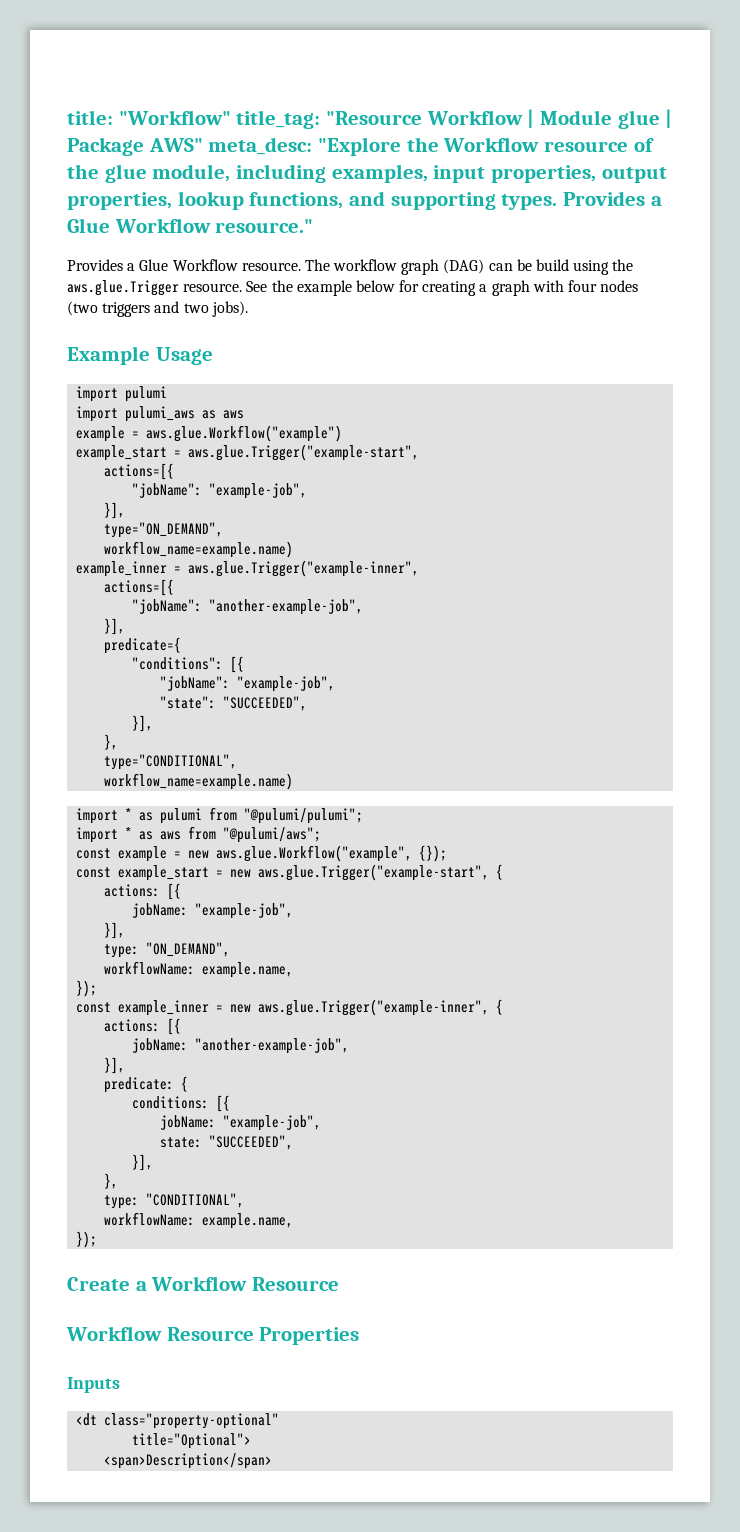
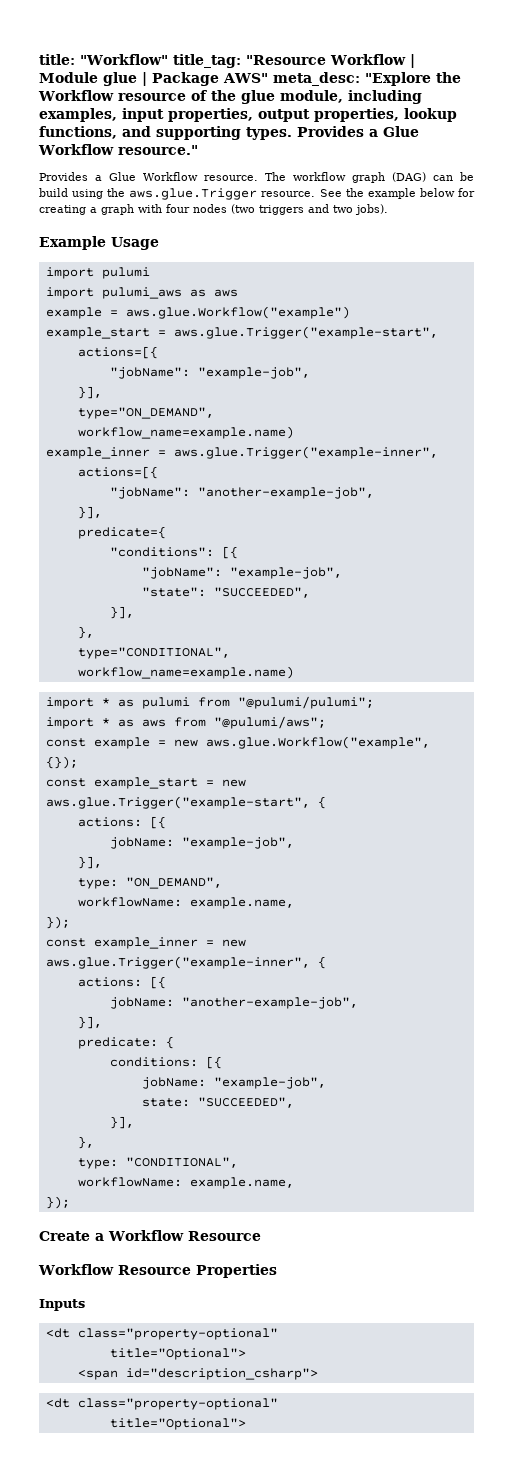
- <span>Description</span>
+ <span id="description_csharp">
+ <dt class="property-optional"
+ title="Optional">

